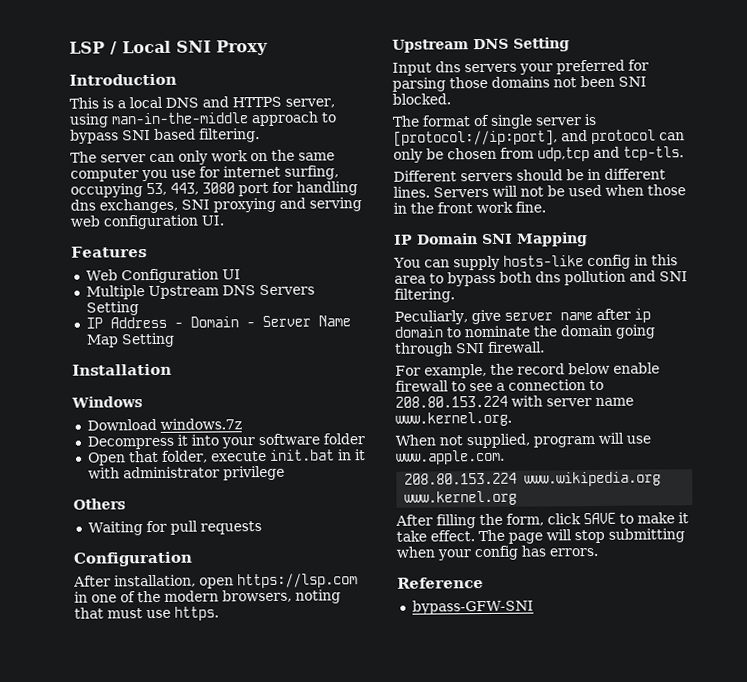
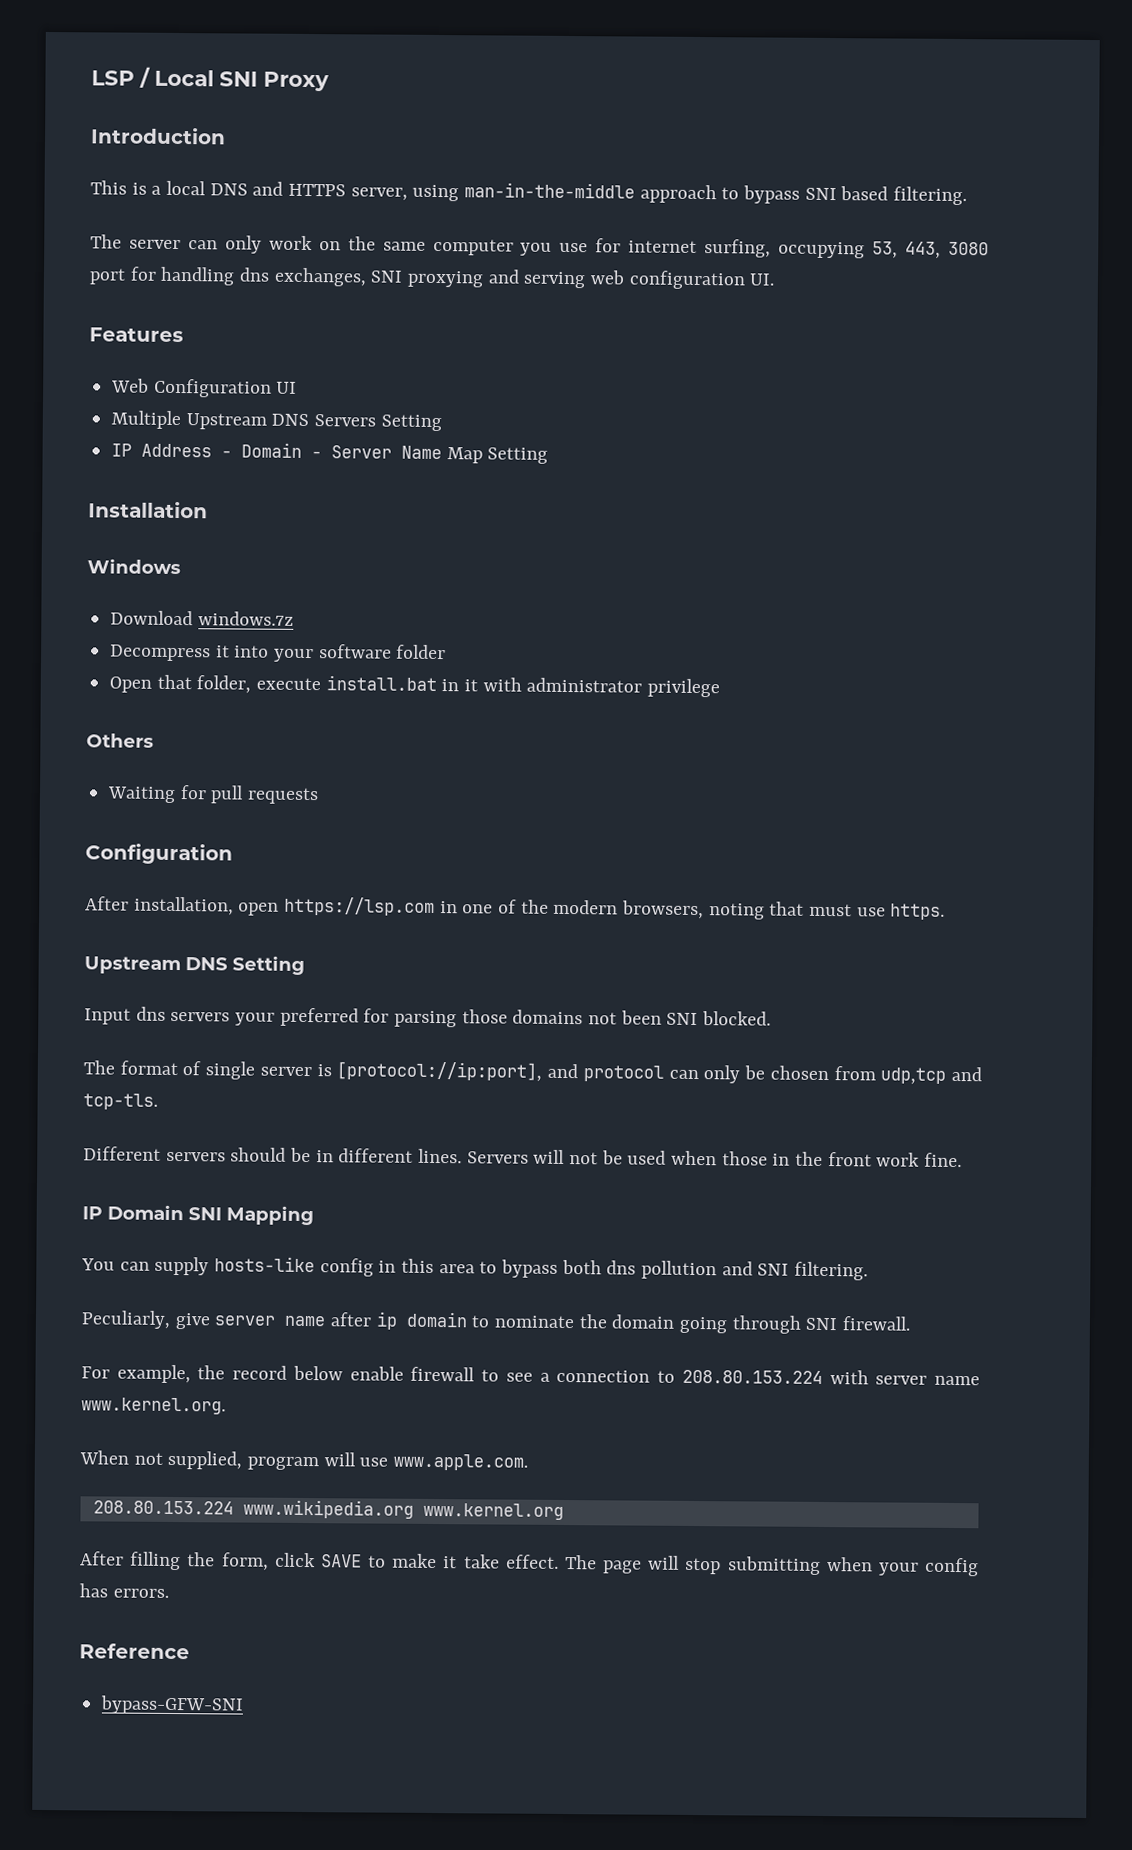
- Open that folder, execute init.bat in it with administrator privilege
+ Open that folder, execute install.bat in it with administrator privilege

